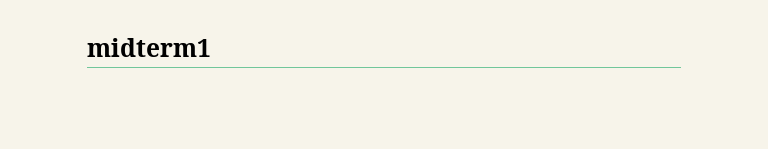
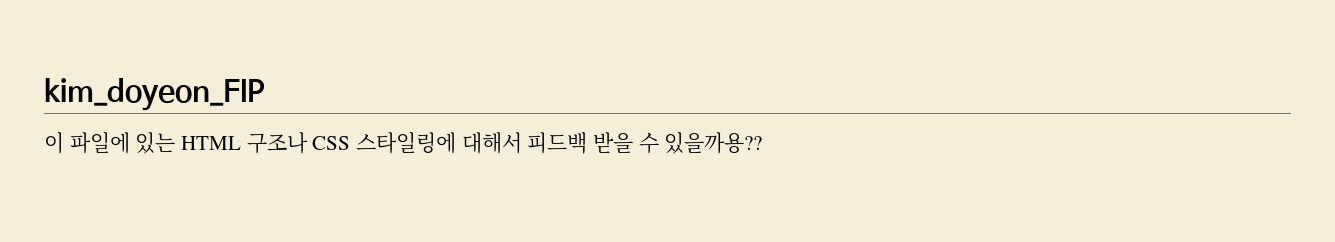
- midterm1
+ kim_doyeon_FIP
+ 이 파일에 있는 HTML 구조나 CSS 스타일링에 대해서 피드백 받을 수 있을까용??

